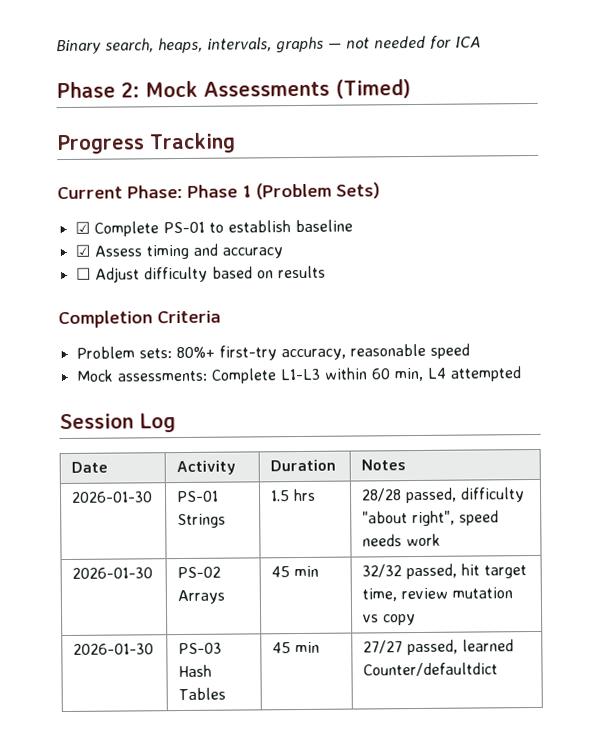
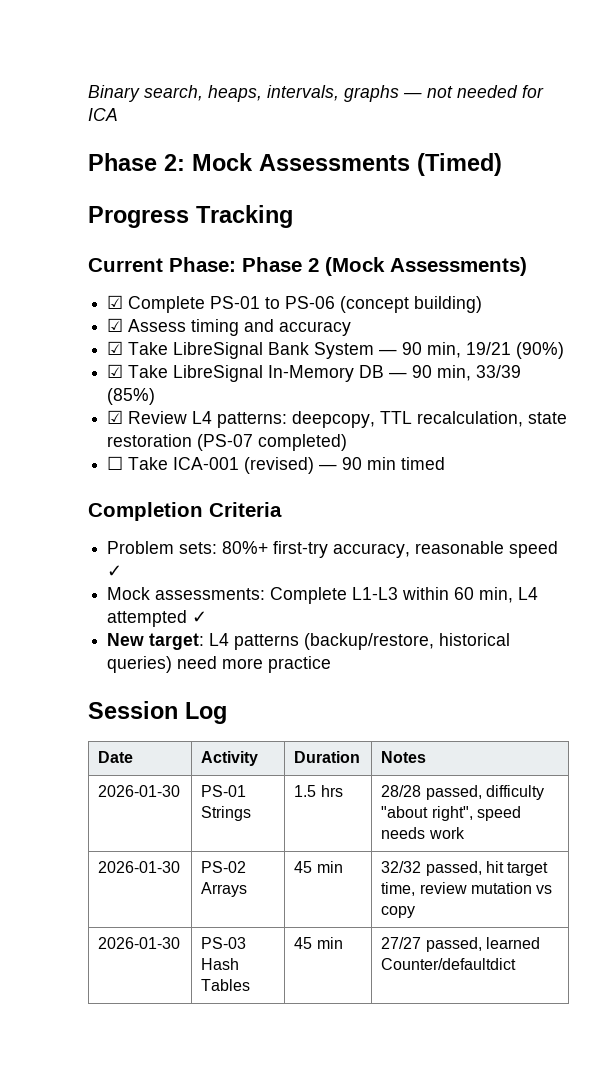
- Current Phase: Phase 1 (Problem Sets)
+ Current Phase: Phase 2 (Mock Assessments)
- ☑ Complete PS-01 to establish baseline
+ ☑ Complete PS-01 to PS-06 (concept building)
- ☐ Adjust difficulty based on results
+ ☑ Take LibreSignal Bank System — 90 min, 19/21 (90%)
+ ☑ Take LibreSignal In-Memory DB — 90 min, 33/39 (85%)
+ ☑ Review L4 patterns: deepcopy, TTL recalculation, state restoration (PS-07 completed)
+ ☐ Take ICA-001 (revised) — 90 min timed
- Problem sets: 80%+ first-try accuracy, reasonable speed
+ Problem sets: 80%+ first-try accuracy, reasonable speed ✓
- Mock assessments: Complete L1-L3 within 60 min, L4 attempted
+ Mock assessments: Complete L1-L3 within 60 min, L4 attempted ✓
+ New target: L4 patterns (backup/restore, historical queries) need more practice

